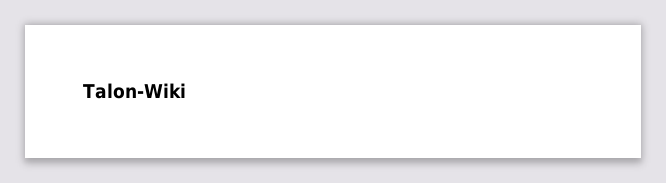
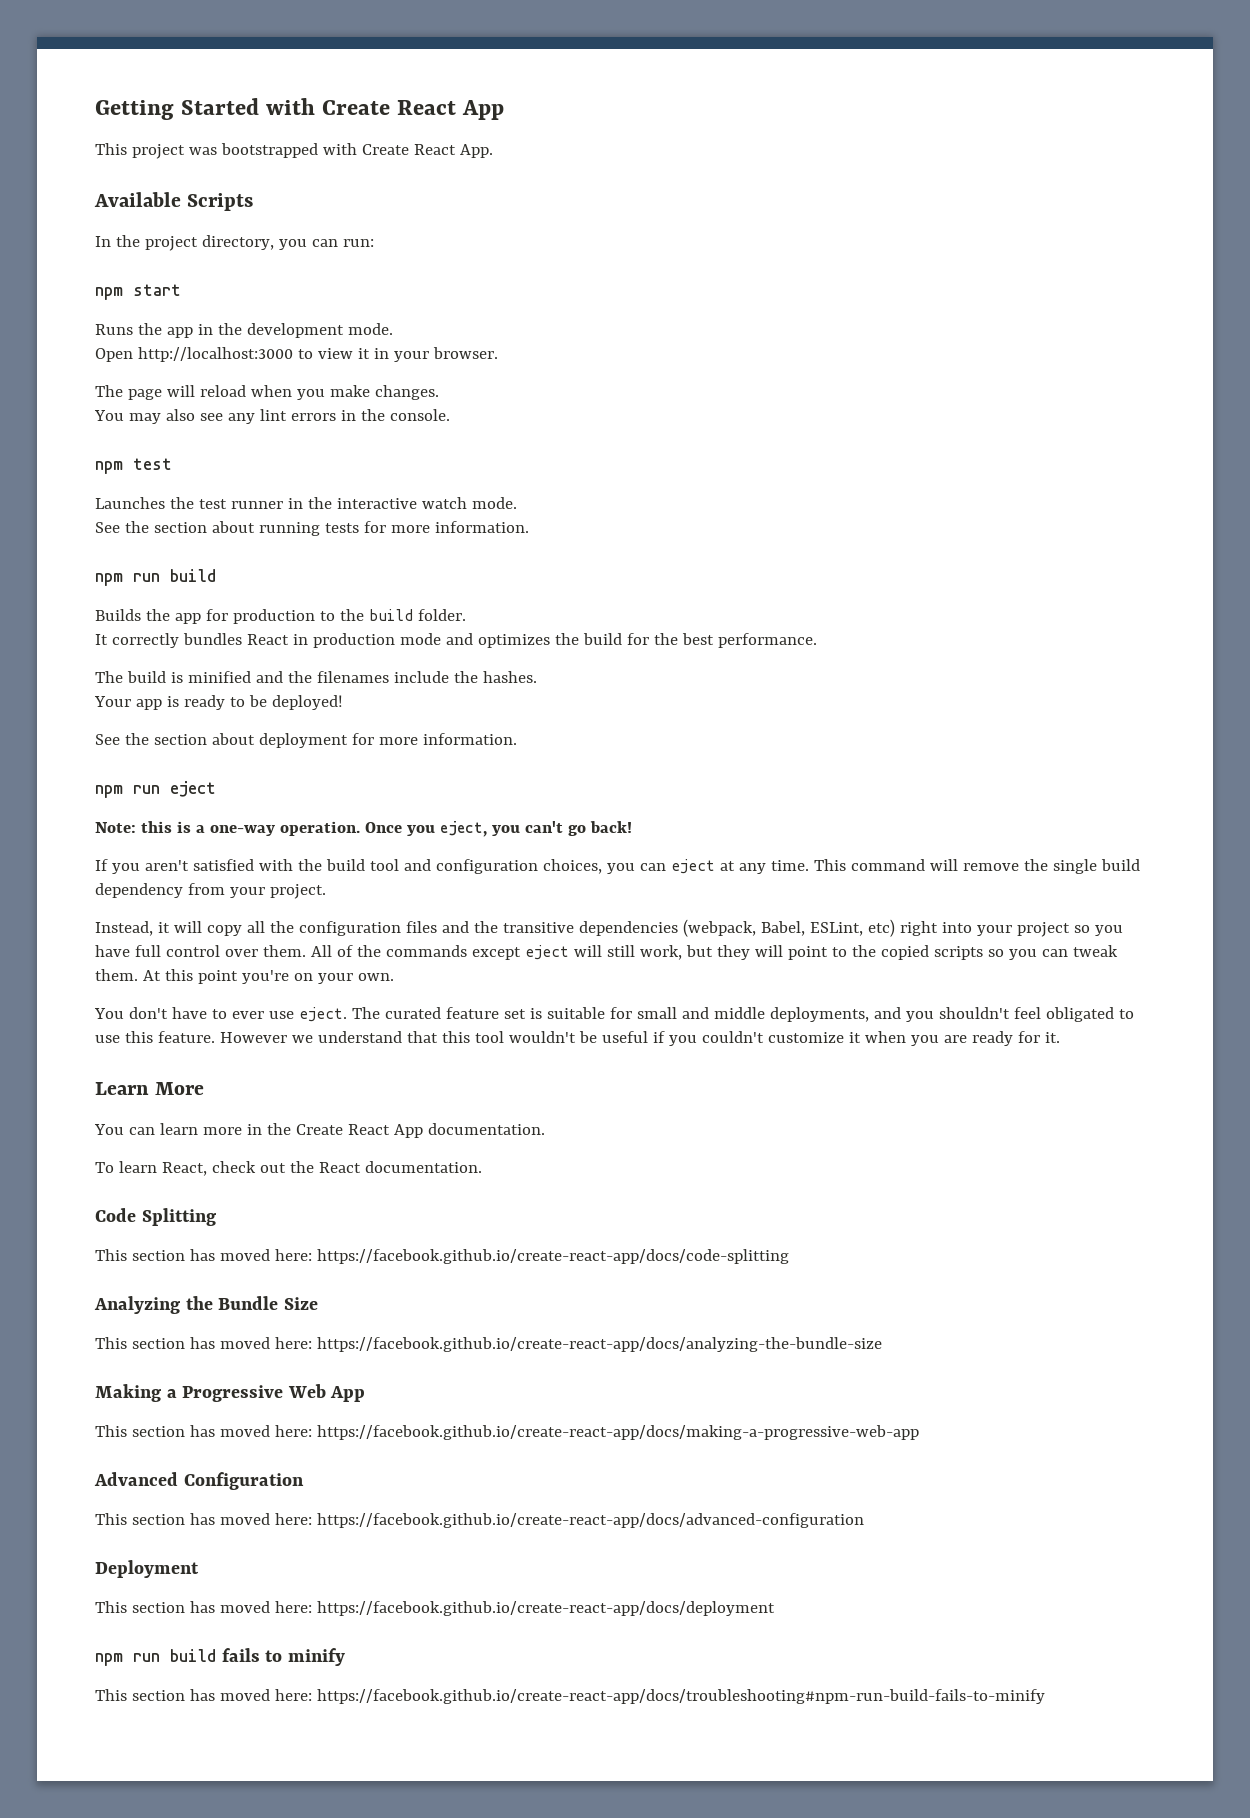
- Talon-Wiki
+ Getting Started with Create React App
+ This project was bootstrapped with Create React App.
+ Available Scripts
+ In the project directory, you can run:
+ npm start
+ Runs the app in the development mode.
+ Open http://localhost:3000 to view it in your browser.
+ The page will reload when you make changes.
+ You may also see any lint errors in the console.
+ npm test
+ Launches the test runner in the interactive watch mode.
+ See the section about running tests for more information.
+ npm run build
+ Builds the app for production to the build folder.
+ It correctly bundles React in production mode and optimizes the build for the best performance.
+ The build is minified and the filenames include the hashes.
+ Your app is ready to be deployed!
+ See the section about deployment for more information.
+ npm run eject
+ Note: this is a one-way operation. Once you eject, you can't go back!
+ If you aren't satisfied with the build tool and configuration choices, you can eject at any time. This command will remove the single build dependency from your project.
+ Instead, it will copy all the configuration files and the transitive dependencies (webpack, Babel, ESLint, etc) right into your project so you have full control over them. All of the commands except eject will still work, but they will point to the copied scripts so you can tweak them. At this point you're on your own.
+ You don't have to ever use eject. The curated feature set is suitable for small and middle deployments, and you shouldn't feel obligated to use this feature. However we understand that this tool wouldn't be useful if you couldn't customize it when you are ready for it.
+ Learn More
+ You can learn more in the Create React App documentation.
+ To learn React, check out the React documentation.
+ Code Splitting
+ This section has moved here: https://facebook.github.io/create-react-app/docs/code-splitting
+ Analyzing the Bundle Size
+ This section has moved here: https://facebook.github.io/create-react-app/docs/analyzing-the-bundle-size
+ Making a Progressive Web App
+ This section has moved here: https://facebook.github.io/create-react-app/docs/making-a-progressive-web-app
+ Advanced Configuration
+ This section has moved here: https://facebook.github.io/create-react-app/docs/advanced-configuration
+ Deployment
+ This section has moved here: https://facebook.github.io/create-react-app/docs/deployment
+ npm run build fails to minify
+ This section has moved here: https://facebook.github.io/create-react-app/docs/troubleshooting#npm-run-build-fails-to-minify

